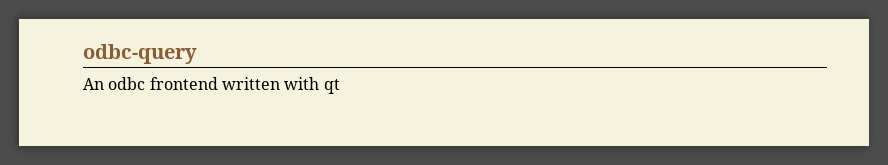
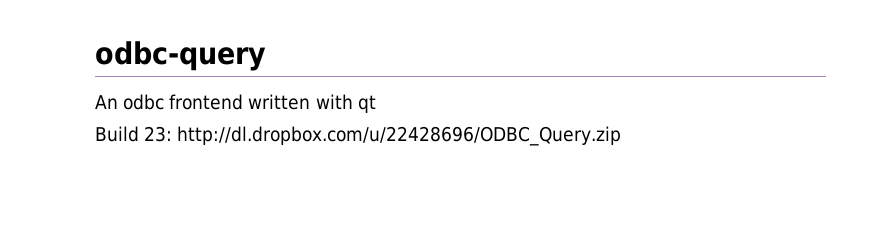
+ Build 23: http://dl.dropbox.com/u/22428696/ODBC_Query.zip

